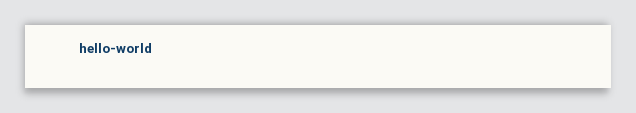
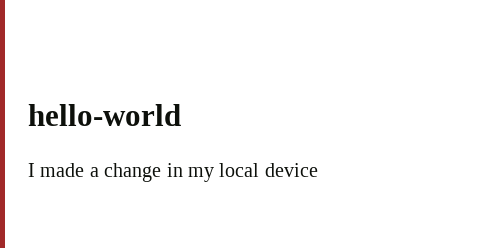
+ I made a change in my local device

